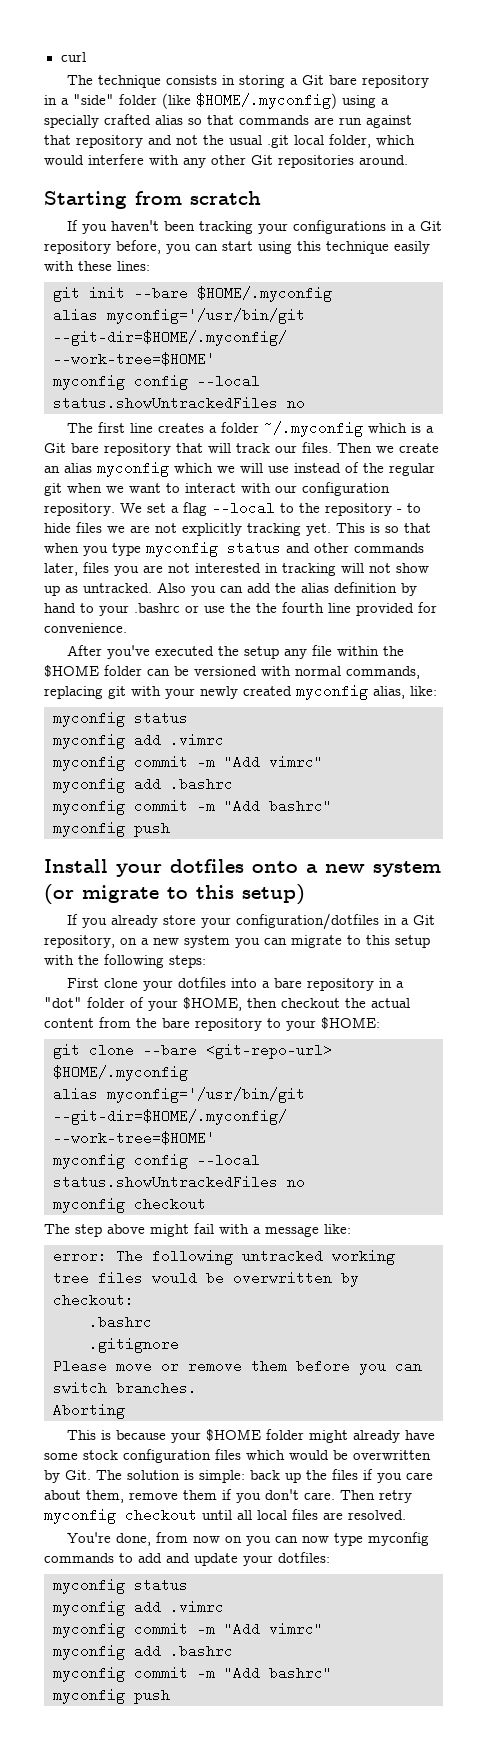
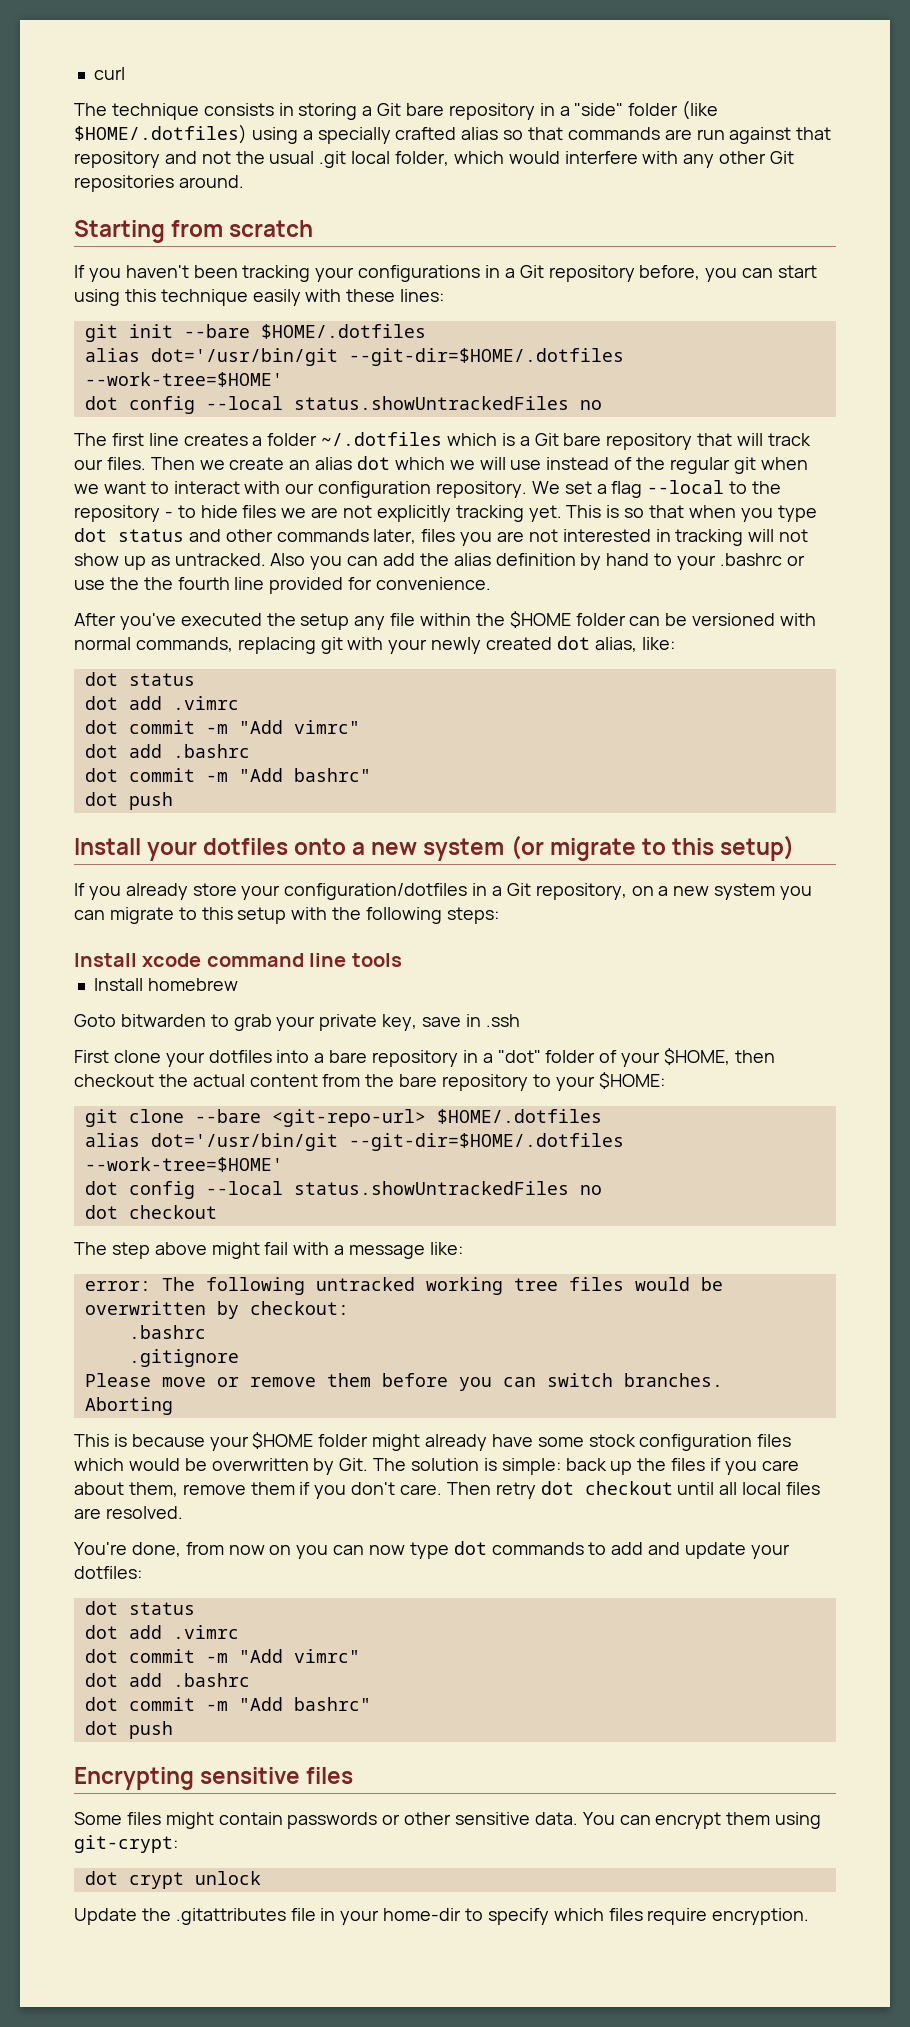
- The technique consists in storing a Git bare repository in a "side" folder (like $HOME/.myconfig) using a specially crafted alias so that commands are run against that repository and not the usual .git local folder, which would interfere with any other Git repositories around.
+ The technique consists in storing a Git bare repository in a "side" folder (like $HOME/.dotfiles) using a specially crafted alias so that commands are run against that repository and not the usual .git local folder, which would interfere with any other Git repositories around.
- git init --bare $HOME/.myconfig
- alias myconfig='/usr/bin/git --git-dir=$HOME/.myconfig/ --work-tree=$HOME'
- myconfig config --local status.showUntrackedFiles no
+ git init --bare $HOME/.dotfiles
+ alias dot='/usr/bin/git --git-dir=$HOME/.dotfiles --work-tree=$HOME'
+ dot config --local status.showUntrackedFiles no
- The first line creates a folder ~/.myconfig which is a Git bare repository that will track our files.
+ The first line creates a folder ~/.dotfiles which is a Git bare repository that will track our files.
- Then we create an alias myconfig which we will use instead of the regular git when we want to interact with our configuration repository.
+ Then we create an alias dot which we will use instead of the regular git when we want to interact with our configuration repository.
- This is so that when you type myconfig status and other commands later, files you are not interested in tracking will not show up as untracked.
+ This is so that when you type dot status and other commands later, files you are not interested in tracking will not show up as untracked.
- After you've executed the setup any file within the $HOME folder can be versioned with normal commands, replacing git with your newly created myconfig alias, like:
- myconfig status
- myconfig add .vimrc
- myconfig commit -m "Add vimrc"
- myconfig add .bashrc
- myconfig commit -m "Add bashrc"
- myconfig push
+ After you've executed the setup any file within the $HOME folder can be versioned with normal commands, replacing git with your newly created dot alias, like:
+ dot status
+ dot add .vimrc
+ dot commit -m "Add vimrc"
+ dot add .bashrc
+ dot commit -m "Add bashrc"
+ dot push
+ Install xcode command line tools
+ Install homebrew
+ Goto bitwarden to grab your private key, save in .ssh
- git clone --bare <git-repo-url> $HOME/.myconfig
- alias myconfig='/usr/bin/git --git-dir=$HOME/.myconfig/ --work-tree=$HOME'
- myconfig config --local status.showUntrackedFiles no
- myconfig checkout
+ git clone --bare <git-repo-url> $HOME/.dotfiles
+ alias dot='/usr/bin/git --git-dir=$HOME/.dotfiles --work-tree=$HOME'
+ dot config --local status.showUntrackedFiles no
+ dot checkout
- Then retry myconfig checkout until all local files are resolved.
+ Then retry dot checkout until all local files are resolved.
- You're done, from now on you can now type myconfig commands to add and update your dotfiles:
- myconfig status
- myconfig add .vimrc
- myconfig commit -m "Add vimrc"
- myconfig add .bashrc
- myconfig commit -m "Add bashrc"
- myconfig push
+ You're done, from now on you can now type dot commands to add and update your dotfiles:
+ dot status
+ dot add .vimrc
+ dot commit -m "Add vimrc"
+ dot add .bashrc
+ dot commit -m "Add bashrc"
+ dot push
+ Encrypting sensitive files
+ Some files might contain passwords or other sensitive data. You can encrypt them using git-crypt:
+ dot crypt unlock
+ Update the .gitattributes file in your home-dir to specify which files require encryption.

